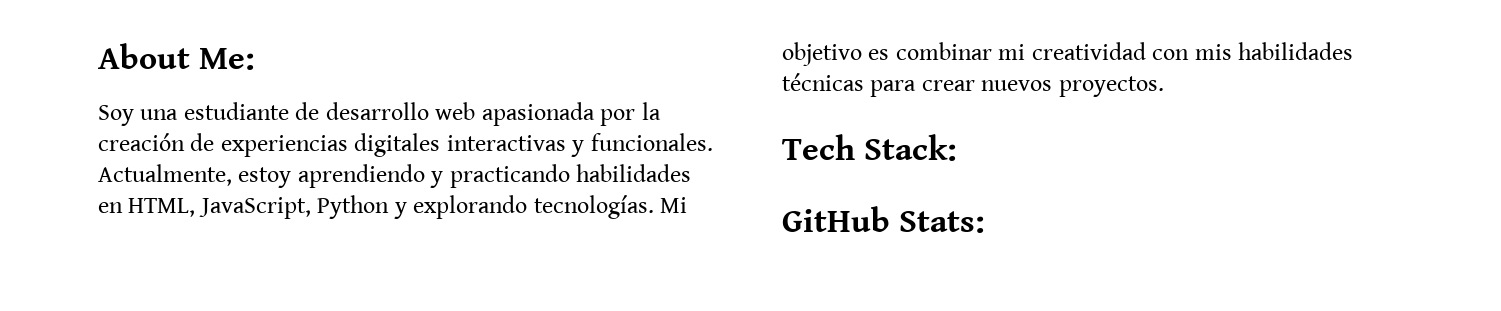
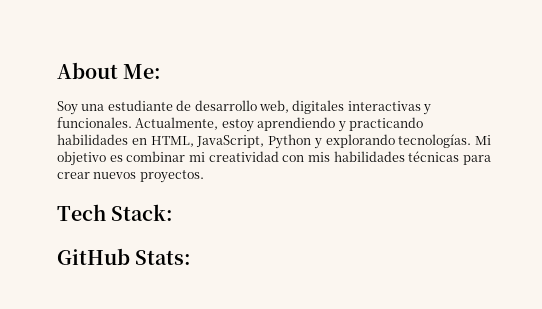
- Soy una estudiante de desarrollo web apasionada por la creación de experiencias digitales interactivas y funcionales.
+ Soy una estudiante de desarrollo web, digitales interactivas y funcionales.

